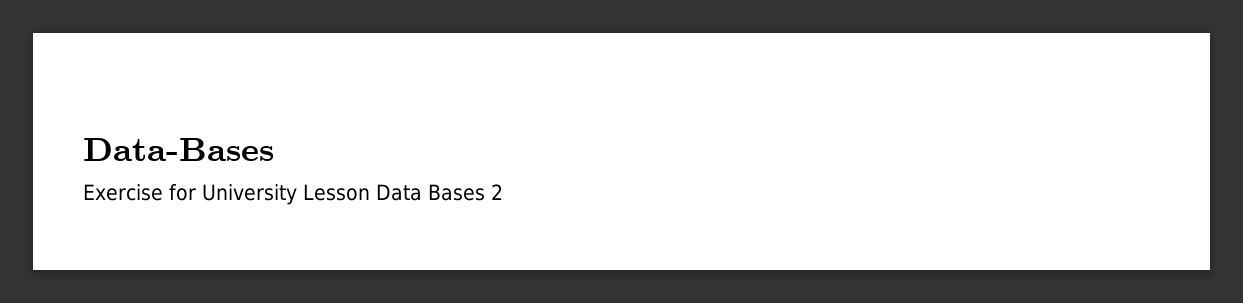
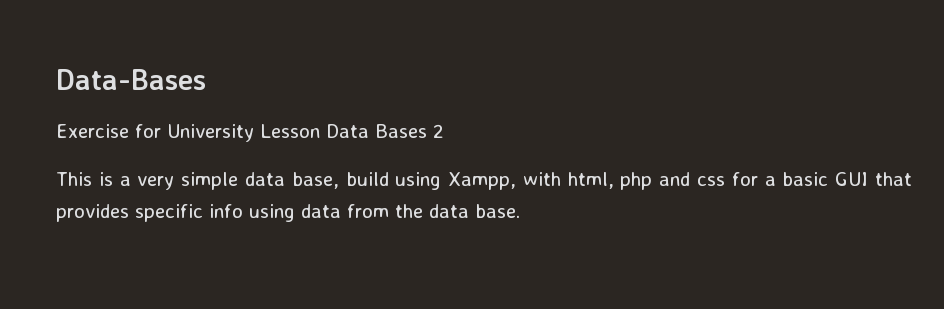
+ This is a very simple data base, build using Xampp, with html, php and css for a basic GUI that provides specific info using data from the data base.

